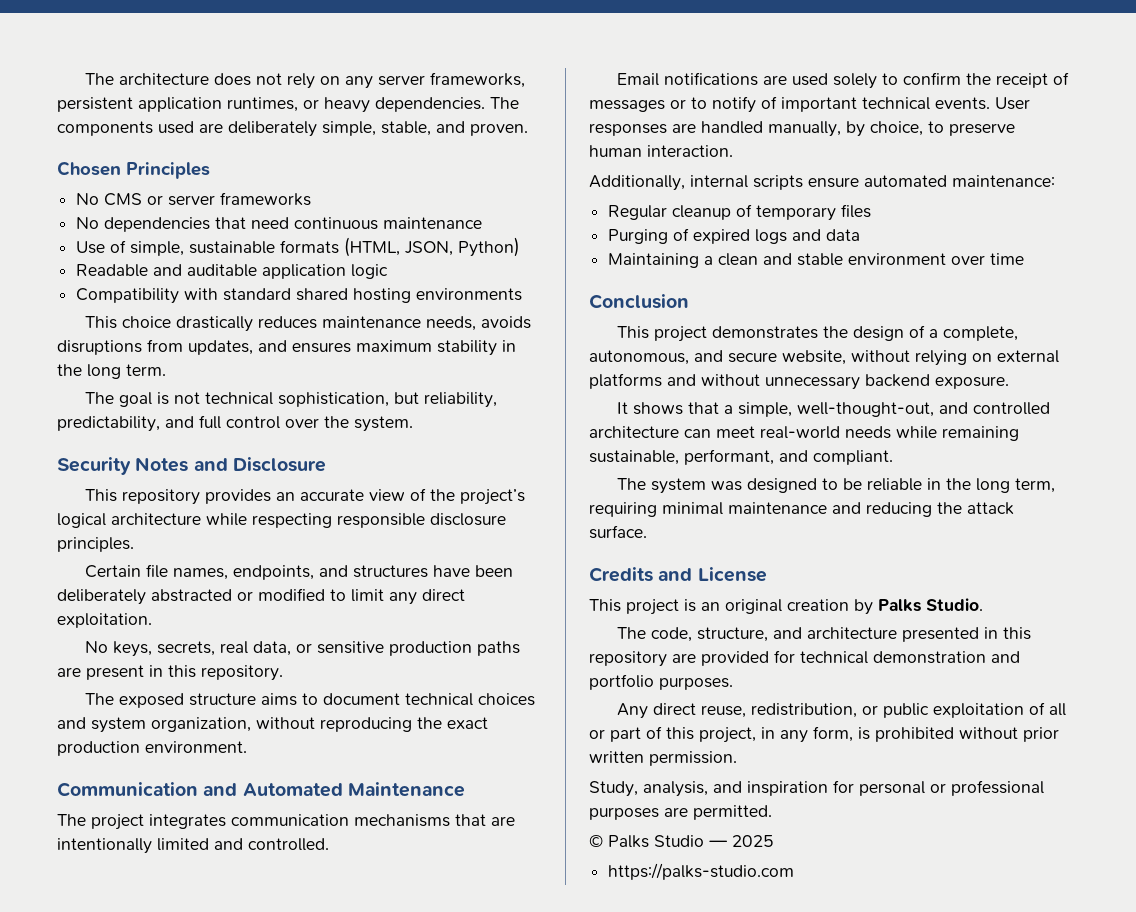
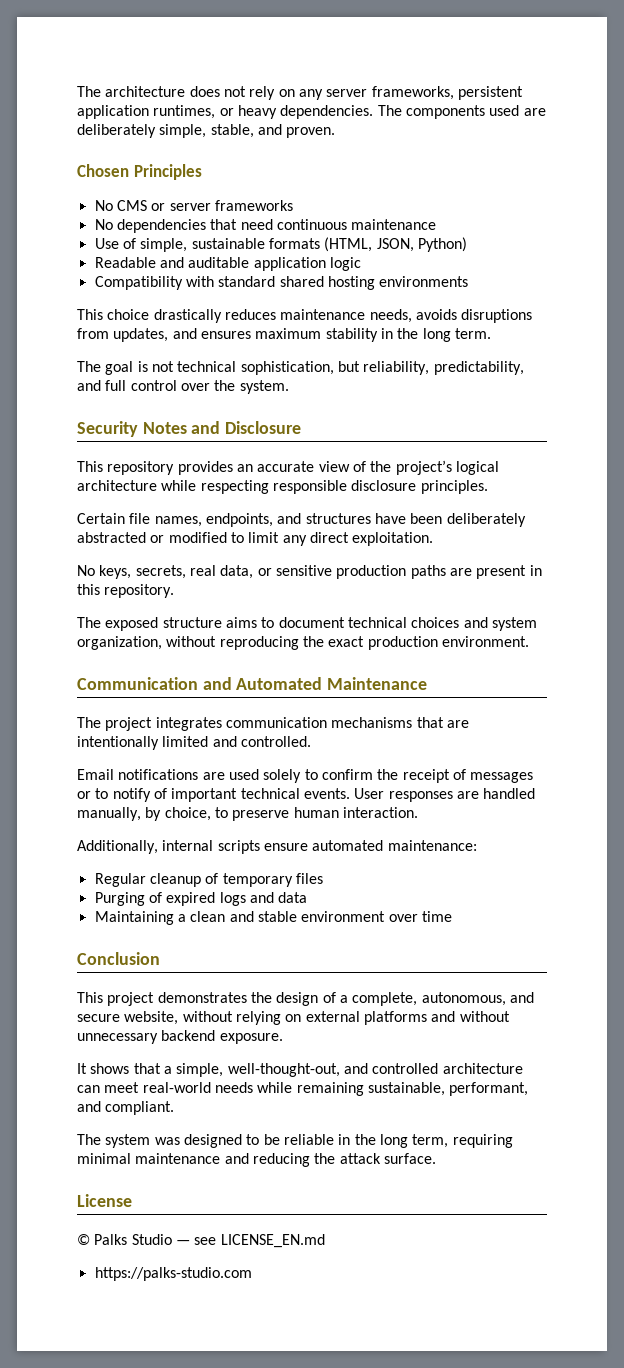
- Credits and License
+ License
- This project is an original creation by Palks Studio.
- The code, structure, and architecture presented in this repository are provided for technical demonstration and portfolio purposes.
- Any direct reuse, redistribution, or public exploitation of all or part of this project, in any form, is prohibited without prior written permission.
- Study, analysis, and inspiration for personal or professional purposes are permitted.
- © Palks Studio — 2025
+ © Palks Studio — see LICENSE_EN.md

